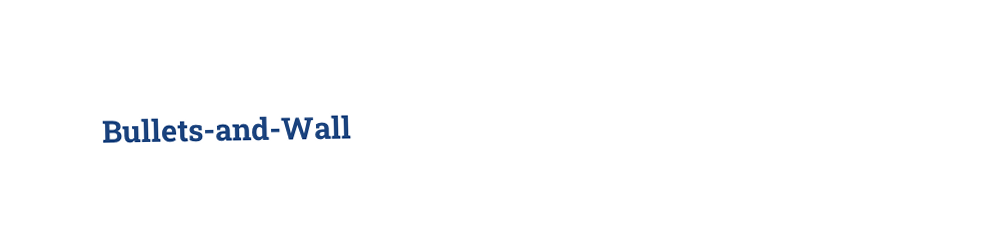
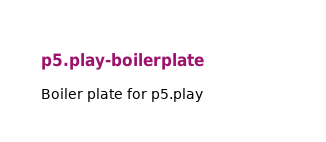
- Bullets-and-Wall
+ p5.play-boilerplate
+ Boiler plate for p5.play

